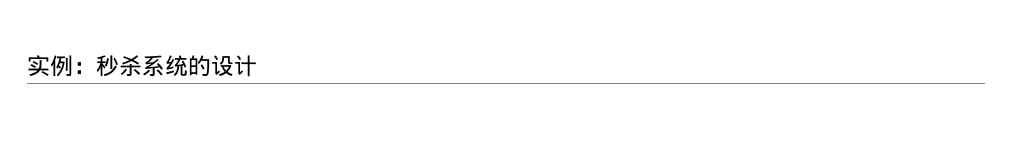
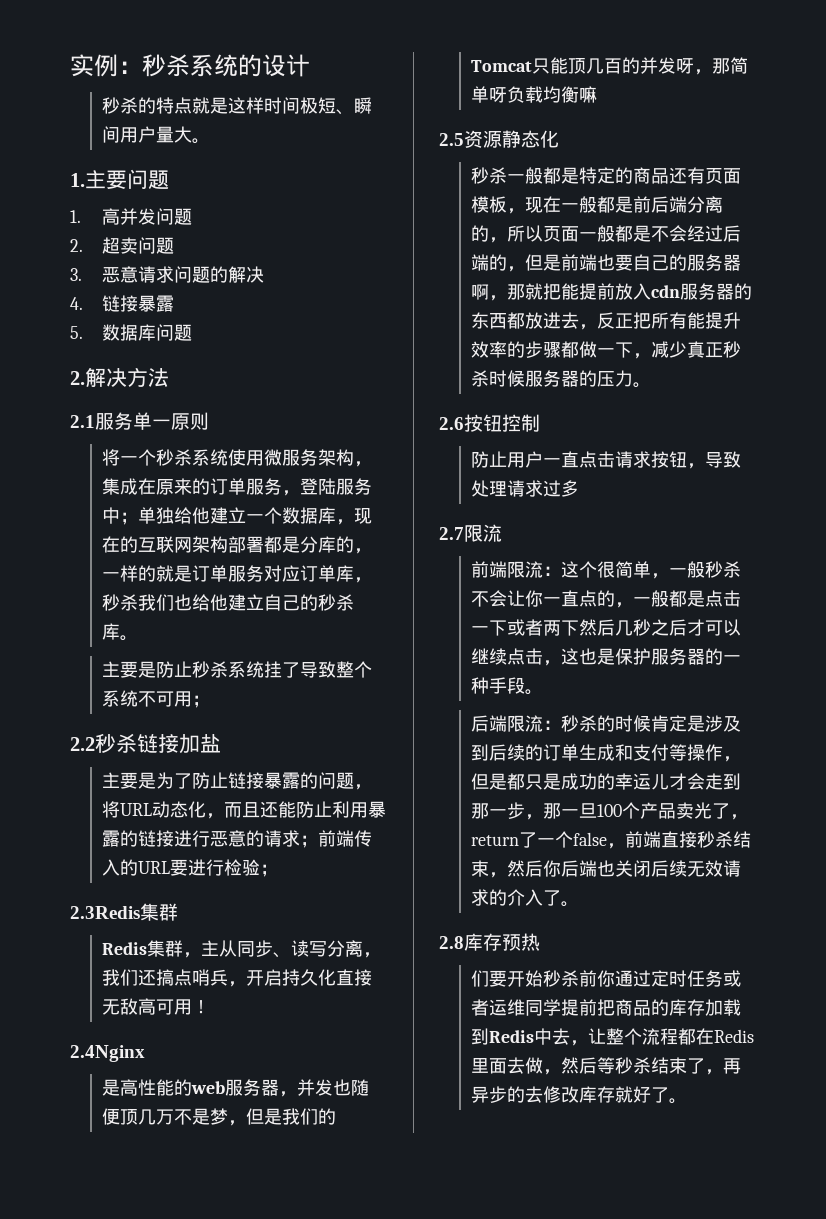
+ 秒杀的特点就是这样时间极短、瞬间用户量大。
+ 1.主要问题
+ 1.高并发问题
+ 2.超卖问题
+ 3.恶意请求问题的解决
+ 4.链接暴露
+ 5.数据库问题
+ 2.解决方法
+ 2.1服务单一原则
+ 将一个秒杀系统使用微服务架构，集成在原来的订单服务，登陆服务中；单独给他建立一个数据库，现在的互联网架构部署都是分库的，一样的就是订单服务对应订单库，秒杀我们也给他建立自己的秒杀库。
+ 主要是防止秒杀系统挂了导致整个系统不可用；
+ 2.2秒杀链接加盐
+ 主要是为了防止链接暴露的问题，将URL动态化，而且还能防止利用暴露的链接进行恶意的请求；前端传入的URL要进行检验；
+ 2.3Redis集群
+ Redis集群，主从同步、读写分离，我们还搞点哨兵，开启持久化直接无敌高可用！
+ 2.4Nginx
+ 是高性能的web服务器，并发也随便顶几万不是梦，但是我们的Tomcat只能顶几百的并发呀，那简单呀负载均衡嘛
+ 2.5资源静态化
+ 秒杀一般都是特定的商品还有页面模板，现在一般都是前后端分离的，所以页面一般都是不会经过后端的，但是前端也要自己的服务器啊，那就把能提前放入cdn服务器的东西都放进去，反正把所有能提升效率的步骤都做一下，减少真正秒杀时候服务器的压力。
+ 2.6按钮控制
+ 防止用户一直点击请求按钮，导致处理请求过多
+ 2.7限流
+ 前端限流：这个很简单，一般秒杀不会让你一直点的，一般都是点击一下或者两下然后几秒之后才可以继续点击，这也是保护服务器的一种手段。
+ 后端限流：秒杀的时候肯定是涉及到后续的订单生成和支付等操作，但是都只是成功的幸运儿才会走到那一步，那一旦100个产品卖光了，return了一个false，前端直接秒杀结束，然后你后端也关闭后续无效请求的介入了。
+ 2.8库存预热
+ 们要开始秒杀前你通过定时任务或者运维同学提前把商品的库存加载到Redis中去，让整个流程都在Redis里面去做，然后等秒杀结束了，再异步的去修改库存就好了。

